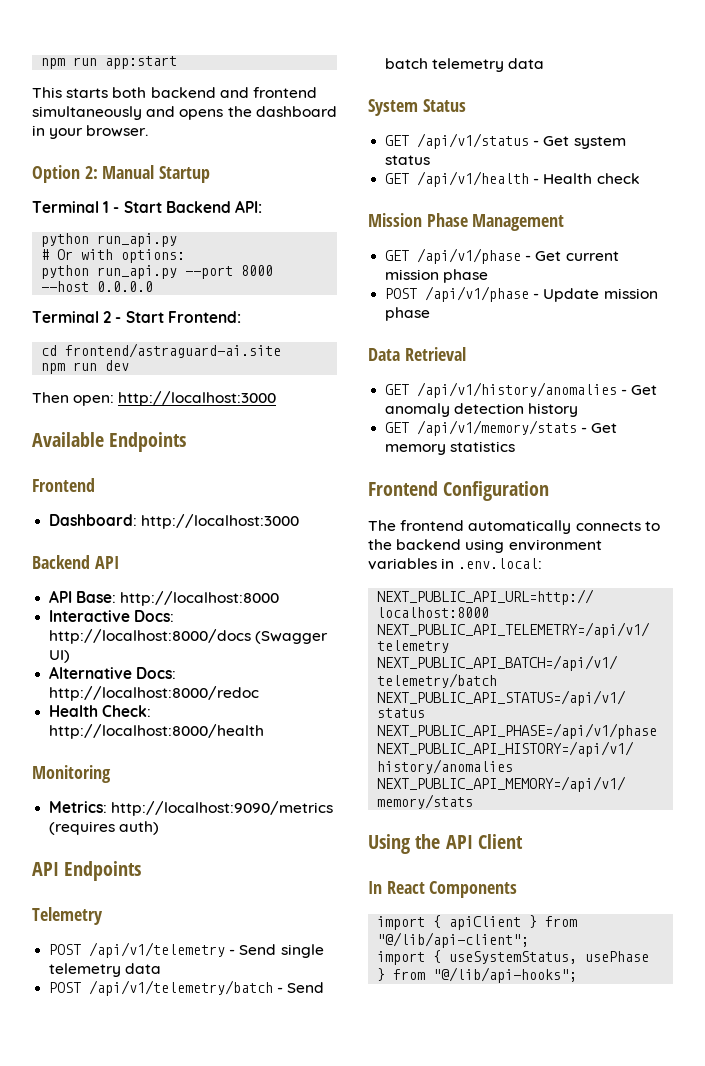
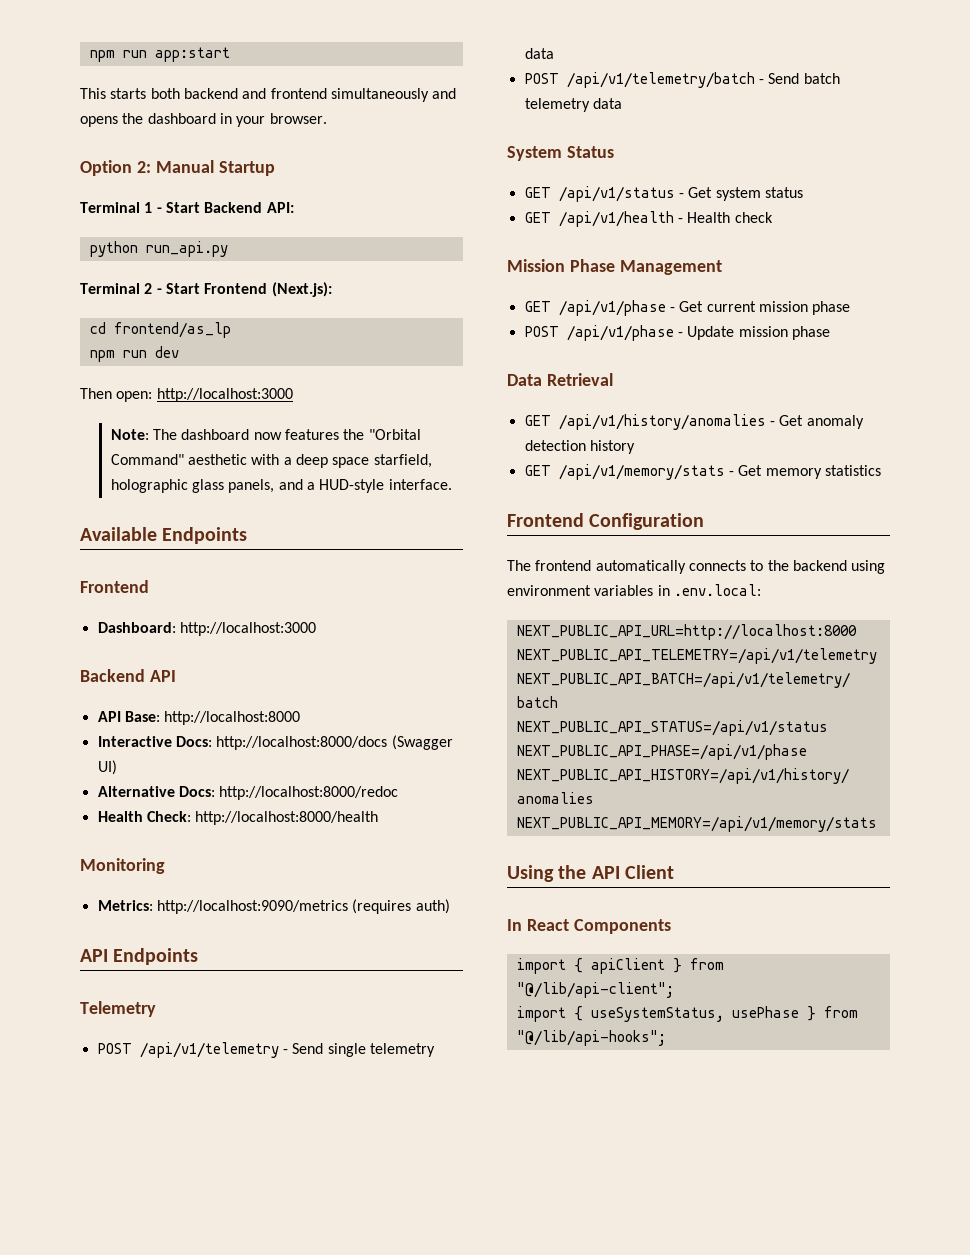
- # Or with options:
- python run_api.py --port 8000 --host 0.0.0.0
- Terminal 2 - Start Frontend:
+ Terminal 2 - Start Frontend (Next.js):
- cd frontend/astraguard-ai.site
+ cd frontend/as_lp
+ Note: The dashboard now features the "Orbital Command" aesthetic with a deep space starfield, holographic glass panels, and a HUD-style interface.

